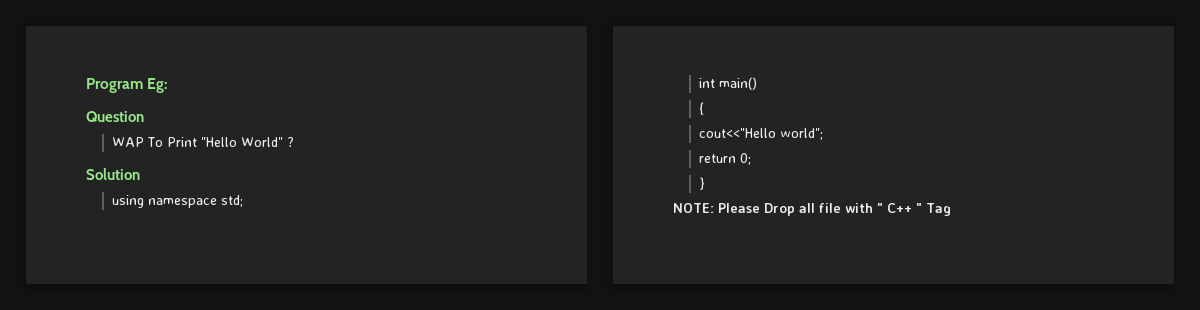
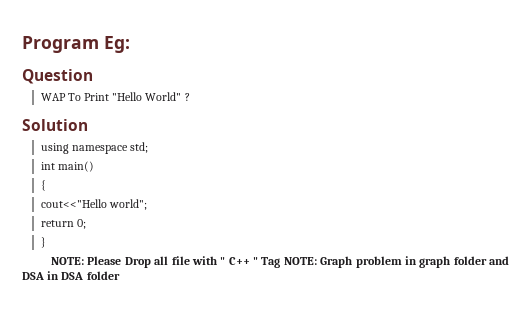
- NOTE: Please Drop all file with " C++ " Tag
+ NOTE: Please Drop all file with " C++ " Tag NOTE: Graph problem in graph folder and DSA in DSA folder

